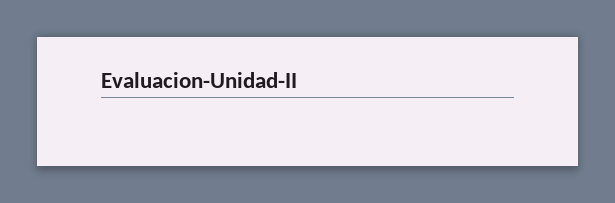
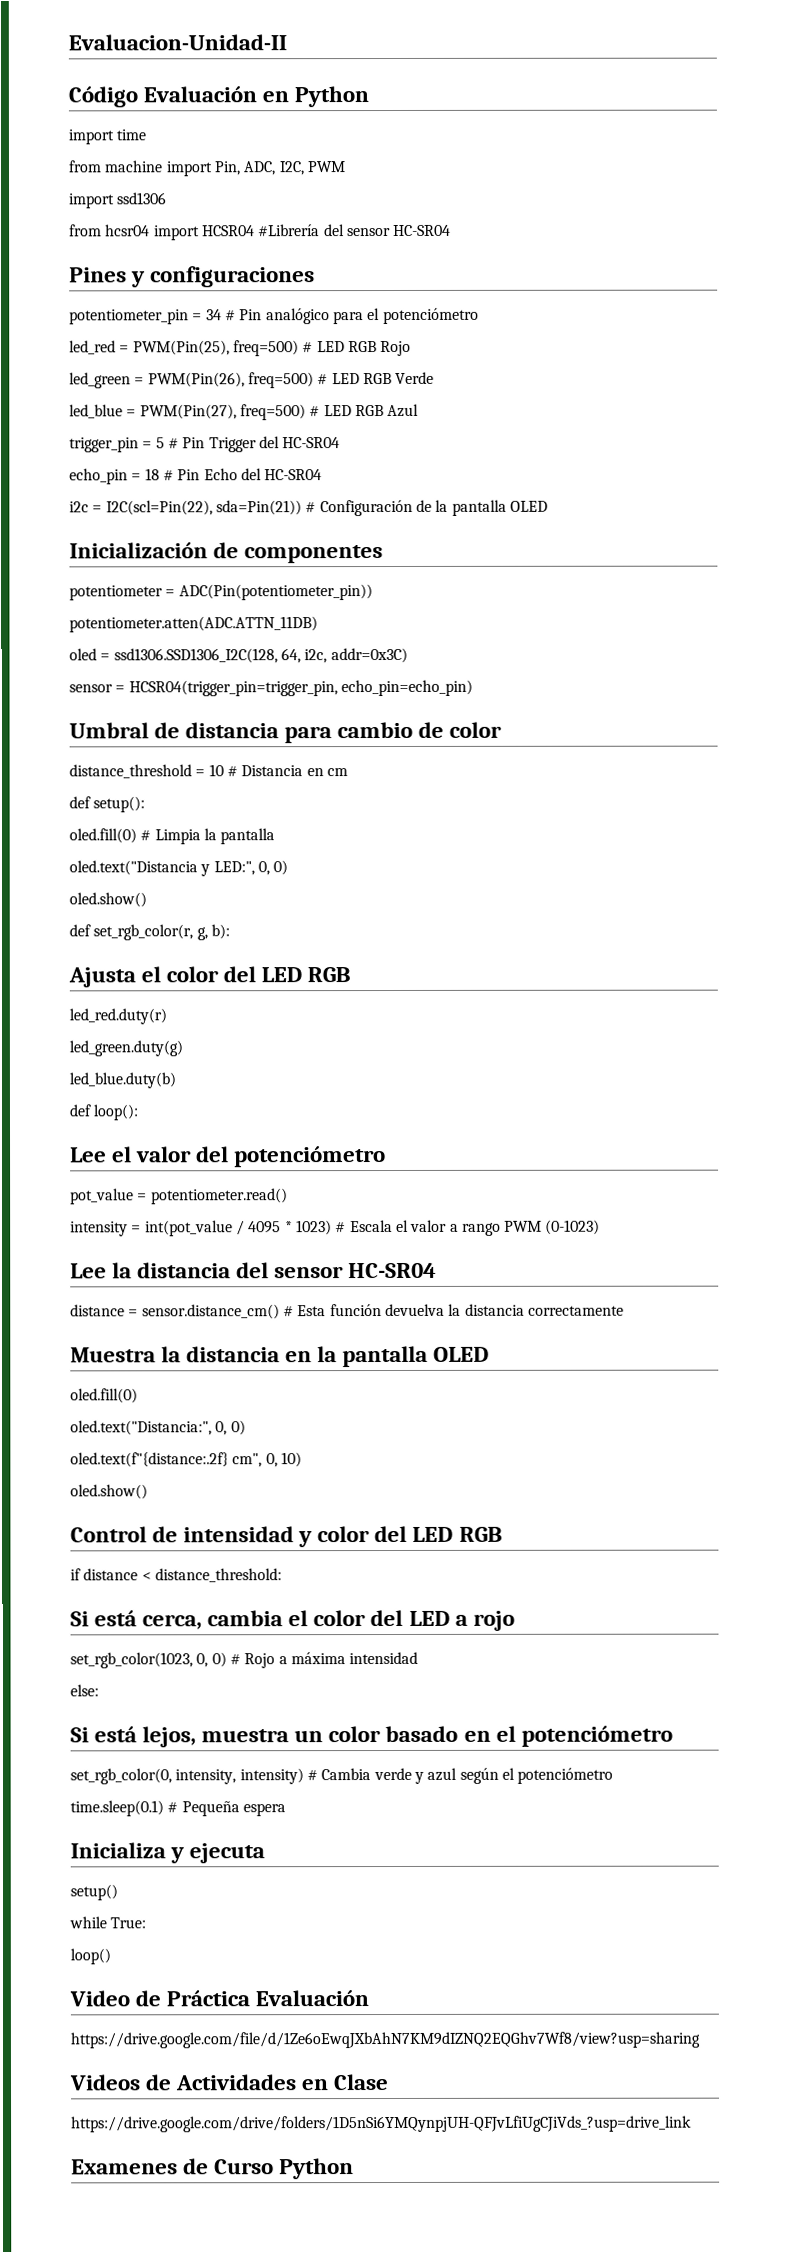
+ Código Evaluación en Python
+ import time
+ from machine import Pin, ADC, I2C, PWM
+ import ssd1306
+ from hcsr04 import HCSR04 #Librería del sensor HC-SR04
+ Pines y configuraciones
+ potentiometer_pin = 34 # Pin analógico para el potenciómetro
+ led_red = PWM(Pin(25), freq=500) # LED RGB Rojo
+ led_green = PWM(Pin(26), freq=500) # LED RGB Verde
+ led_blue = PWM(Pin(27), freq=500) # LED RGB Azul
+ trigger_pin = 5 # Pin Trigger del HC-SR04
+ echo_pin = 18 # Pin Echo del HC-SR04
+ i2c = I2C(scl=Pin(22), sda=Pin(21)) # Configuración de la pantalla OLED
+ Inicialización de componentes
+ potentiometer = ADC(Pin(potentiometer_pin))
+ potentiometer.atten(ADC.ATTN_11DB)
+ oled = ssd1306.SSD1306_I2C(128, 64, i2c, addr=0x3C)
+ sensor = HCSR04(trigger_pin=trigger_pin, echo_pin=echo_pin)
+ Umbral de distancia para cambio de color
+ distance_threshold = 10 # Distancia en cm
+ def setup():
+ oled.fill(0) # Limpia la pantalla
+ oled.text("Distancia y LED:", 0, 0)
+ oled.show()
+ def set_rgb_color(r, g, b):
+ Ajusta el color del LED RGB
+ led_red.duty(r)
+ led_green.duty(g)
+ led_blue.duty(b)
+ def loop():
+ Lee el valor del potenciómetro
+ pot_value = potentiometer.read()
+ intensity = int(pot_value / 4095 * 1023) # Escala el valor a rango PWM (0-1023)
+ Lee la distancia del sensor HC-SR04
+ distance = sensor.distance_cm() # Esta función devuelva la distancia correctamente
+ Muestra la distancia en la pantalla OLED
+ oled.fill(0)
+ oled.text("Distancia:", 0, 0)
+ oled.text(f"{distance:.2f} cm", 0, 10)
+ oled.show()
+ Control de intensidad y color del LED RGB
+ if distance < distance_threshold:
+ Si está cerca, cambia el color del LED a rojo
+ set_rgb_color(1023, 0, 0) # Rojo a máxima intensidad
+ else:
+ Si está lejos, muestra un color basado en el potenciómetro
+ set_rgb_color(0, intensity, intensity) # Cambia verde y azul según el potenciómetro
+ time.sleep(0.1) # Pequeña espera
+ Inicializa y ejecuta
+ setup()
+ while True:
+ loop()
+ Video de Práctica Evaluación
+ https://drive.google.com/file/d/1Ze6oEwqJXbAhN7KM9dIZNQ2EQGhv7Wf8/view?usp=sharing
+ Videos de Actividades en Clase
+ https://drive.google.com/drive/folders/1D5nSi6YMQynpjUH-QFJvLfiUgCJiVds_?usp=drive_link
+ Examenes de Curso Python

